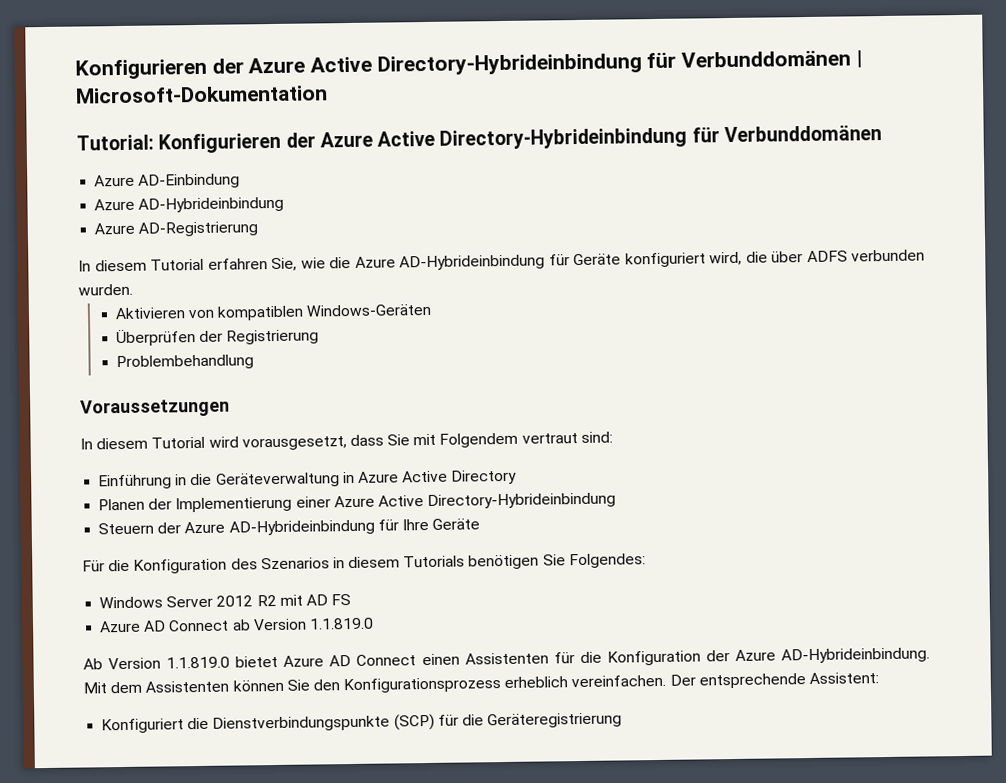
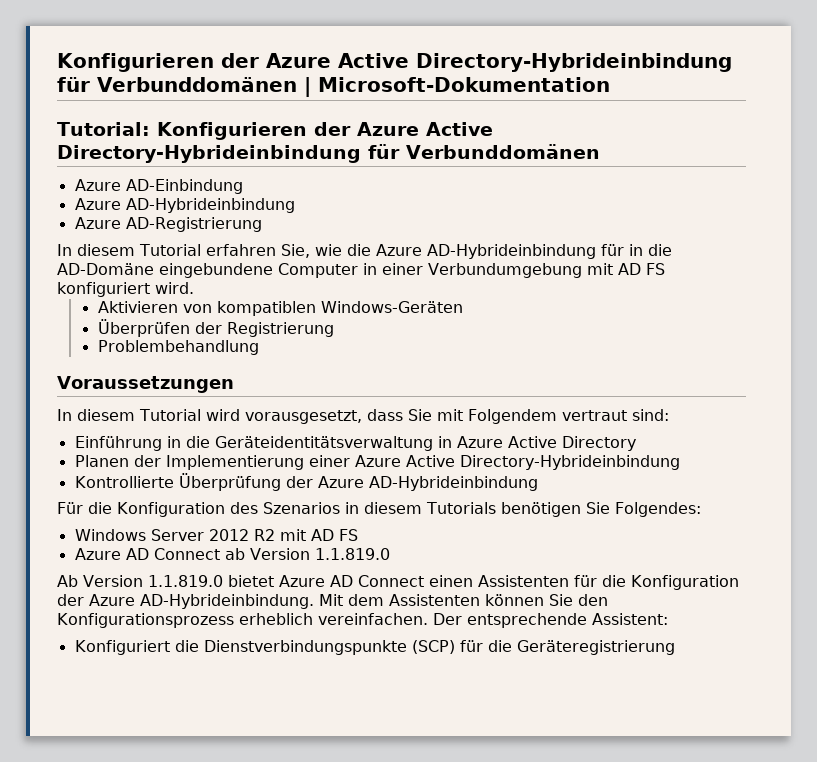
- In diesem Tutorial erfahren Sie, wie die Azure AD-Hybrideinbindung für Geräte konfiguriert wird, die über ADFS verbunden wurden.
+ In diesem Tutorial erfahren Sie, wie die Azure AD-Hybrideinbindung für in die AD-Domäne eingebundene Computer in einer Verbundumgebung mit AD FS konfiguriert wird.
- Einführung in die Geräteverwaltung in Azure Active Directory
+ Einführung in die Geräteidentitätsverwaltung in Azure Active Directory
- Steuern der Azure AD-Hybrideinbindung für Ihre Geräte
+ Kontrollierte Überprüfung der Azure AD-Hybrideinbindung

